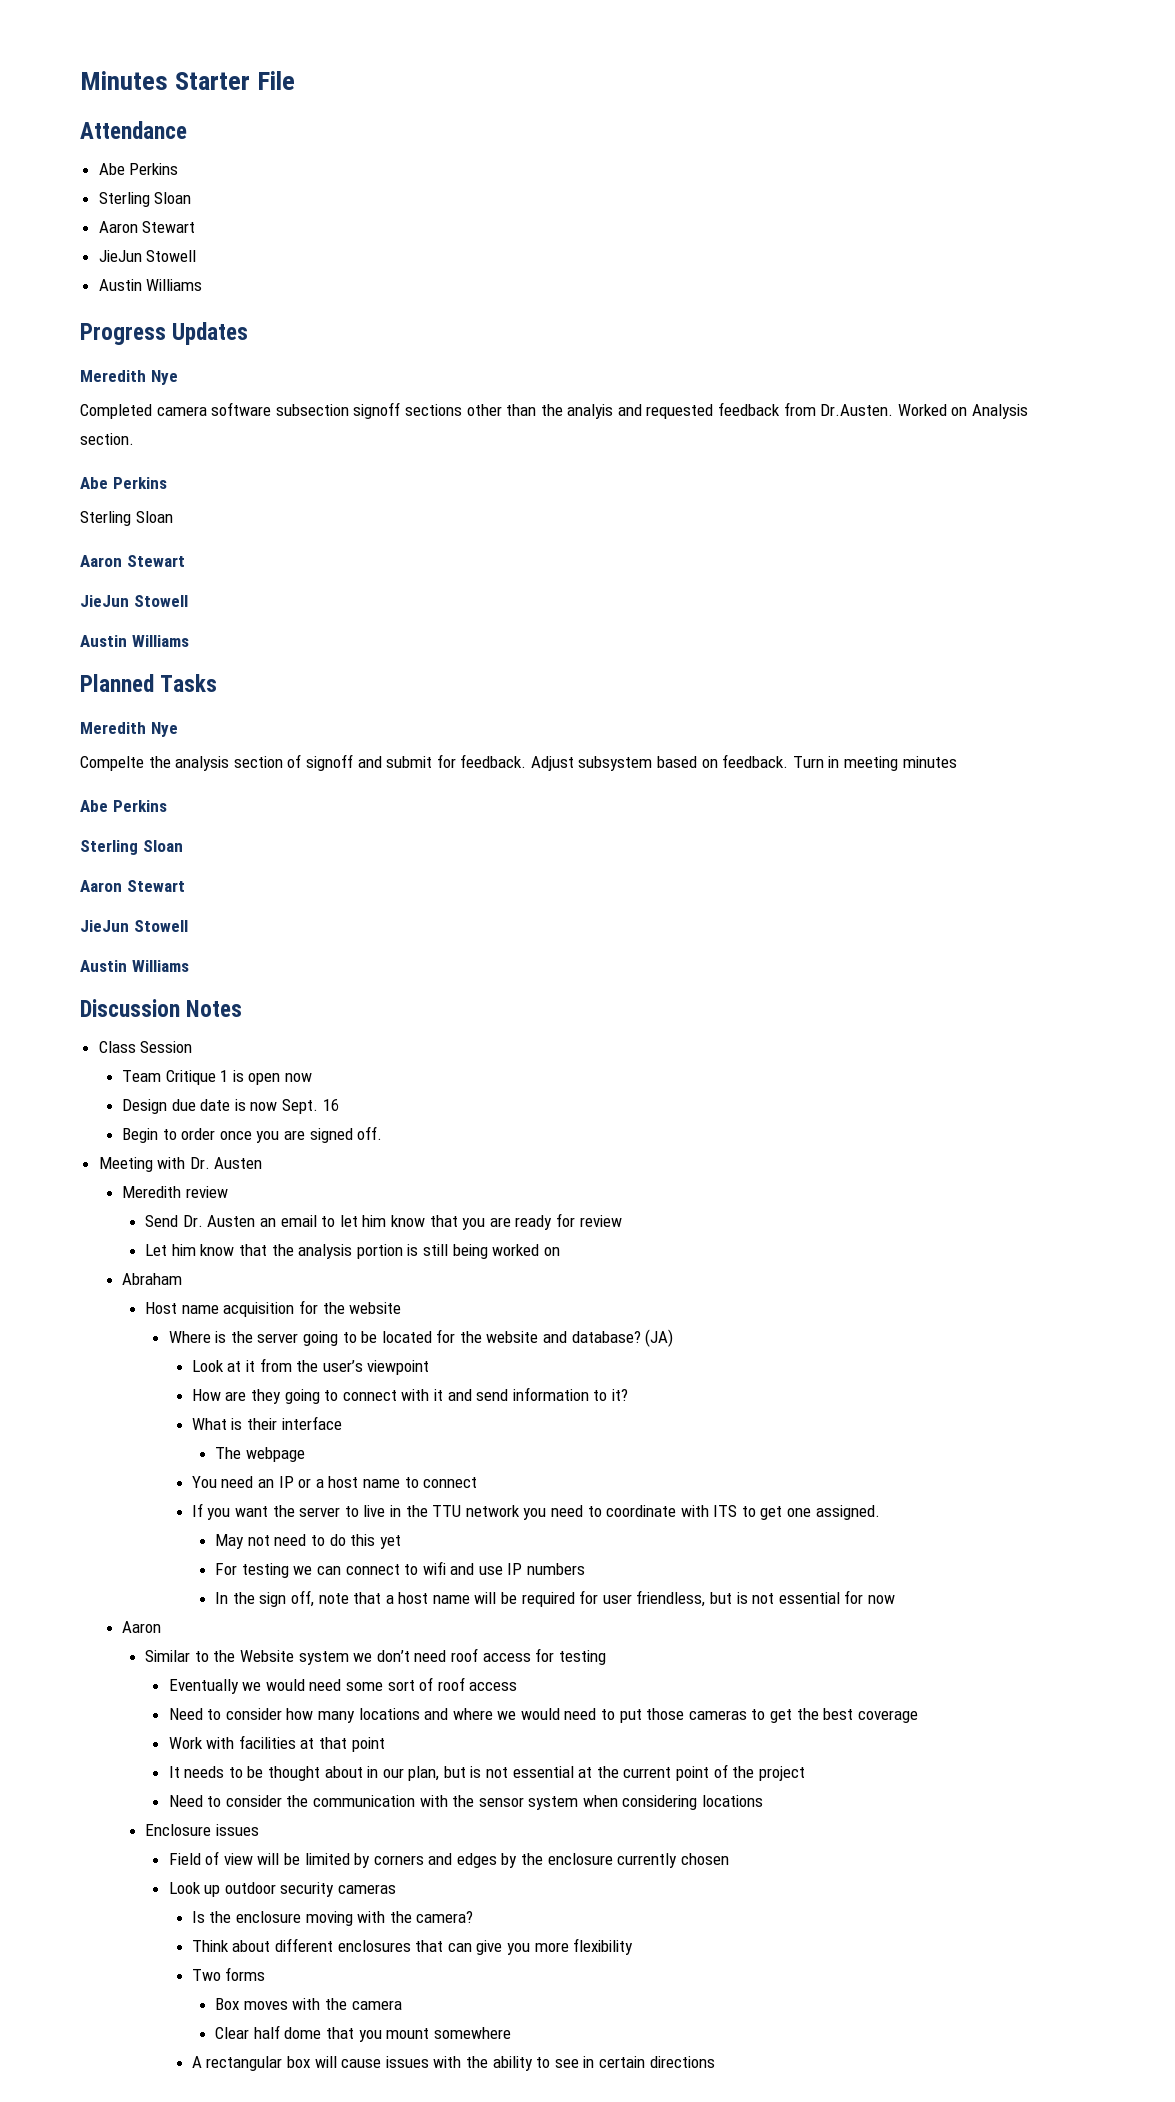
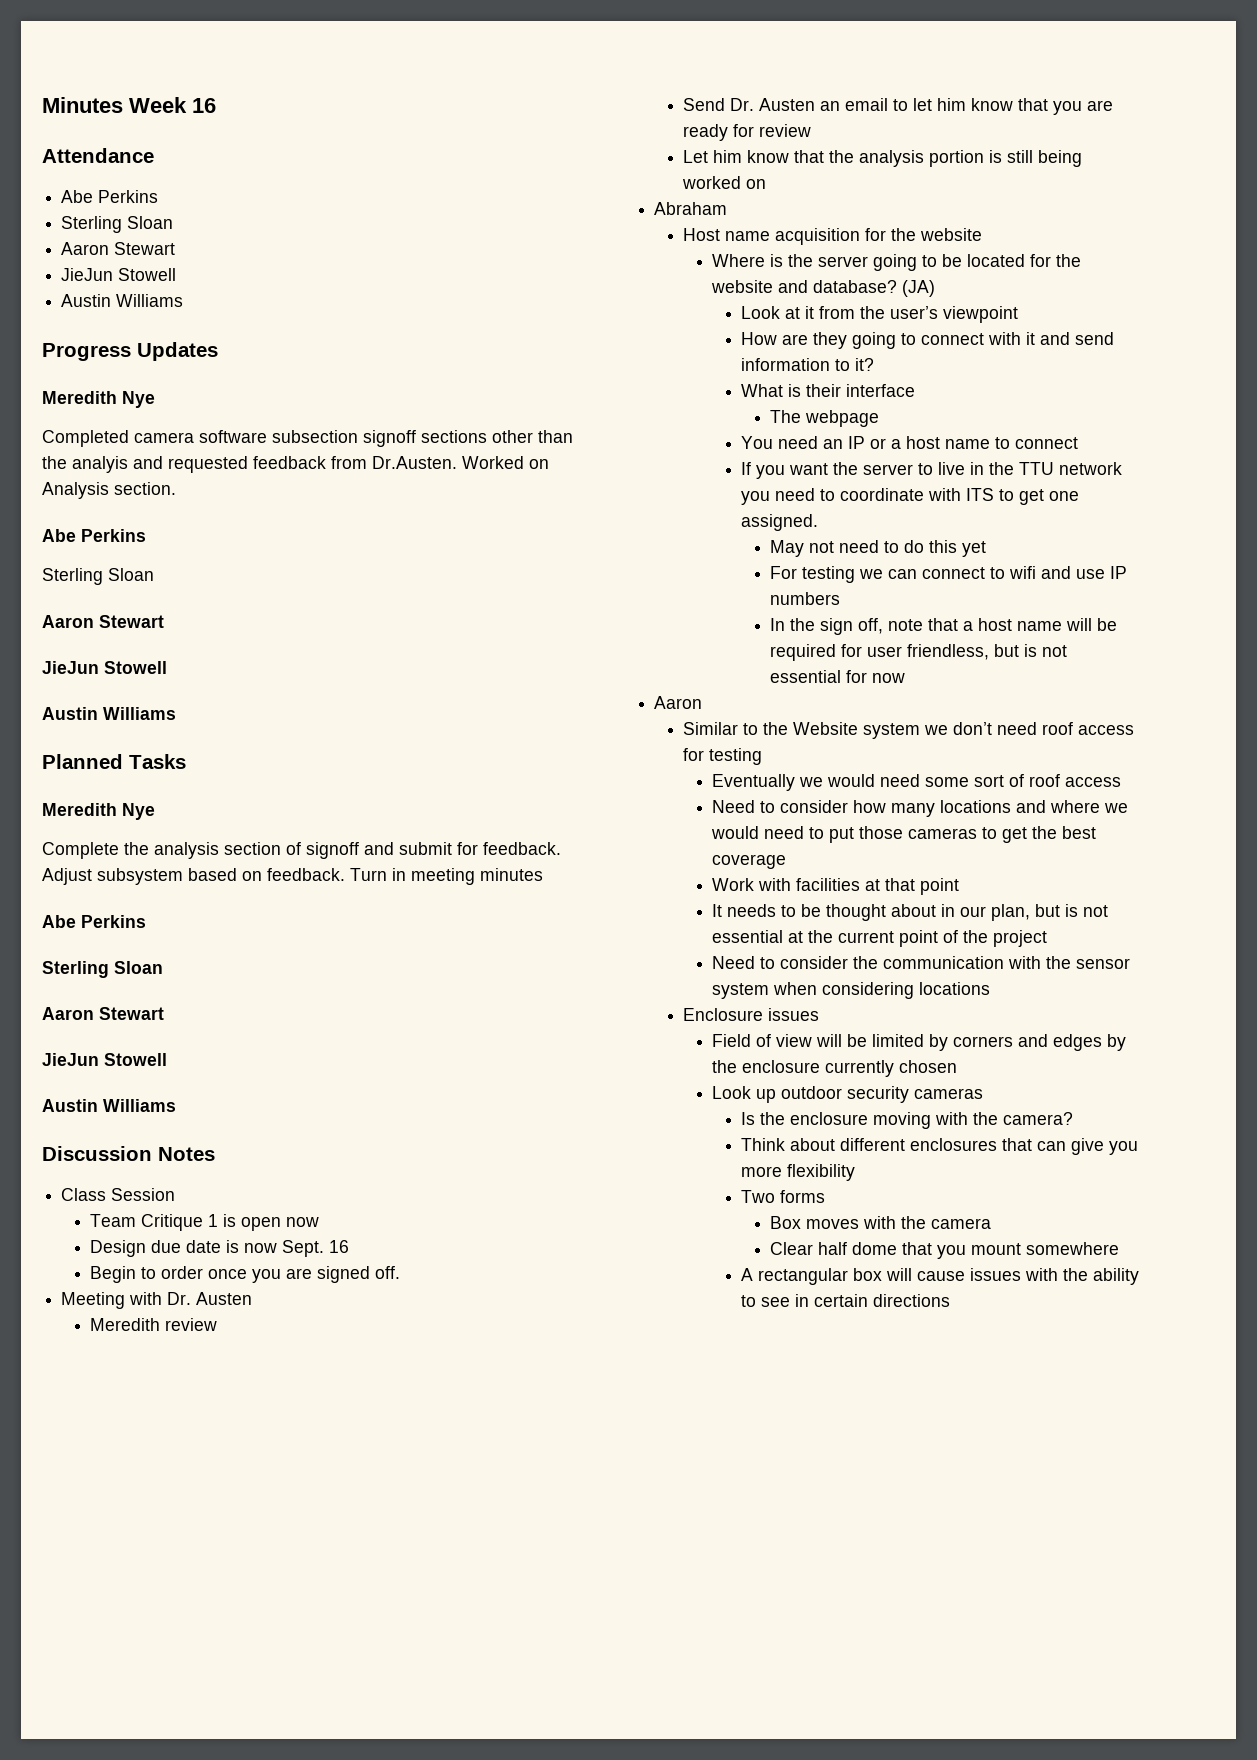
- Minutes Starter File
+ Minutes Week 16
- Compelte the analysis section of signoff and submit for feedback.
+ Complete the analysis section of signoff and submit for feedback.

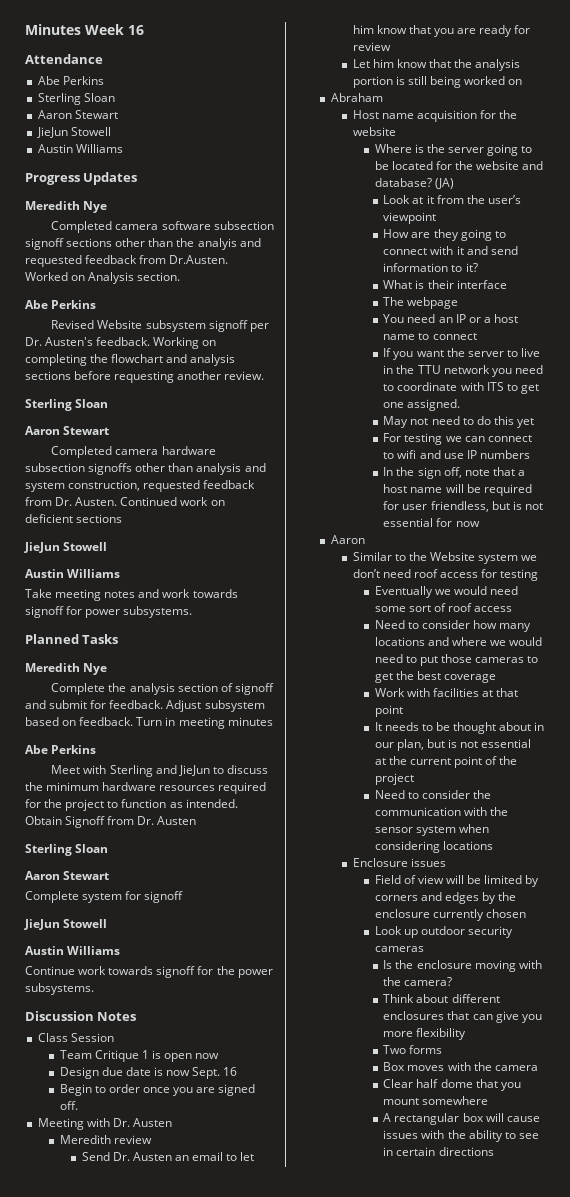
  Completed camera software subsection signoff sections other than the analyis and requested feedback from Dr.Austen. Worked on Analysis section.
  Abe Perkins
+ Revised Website subsystem signoff per Dr. Austen's feedback. Working on completing the flowchart and analysis sections before requesting another review.
  Sterling Sloan
  Aaron Stewart
+ Completed camera hardware subsection signoffs other than analysis and system construction, requested feedback from Dr. Austen. Continued work on deficient sections
  JieJun Stowell
  Austin Williams
+ Take meeting notes and work towards signoff for power subsystems.
  Turn in meeting minutes
  Abe Perkins
+ Meet with Sterling and JieJun to discuss the minimum hardware resources required for the project to function as intended. Obtain Signoff from Dr. Austen
  Sterling Sloan
  Aaron Stewart
+ Complete system for signoff
  JieJun Stowell
  Austin Williams
+ Continue work towards signoff for the power subsystems.

